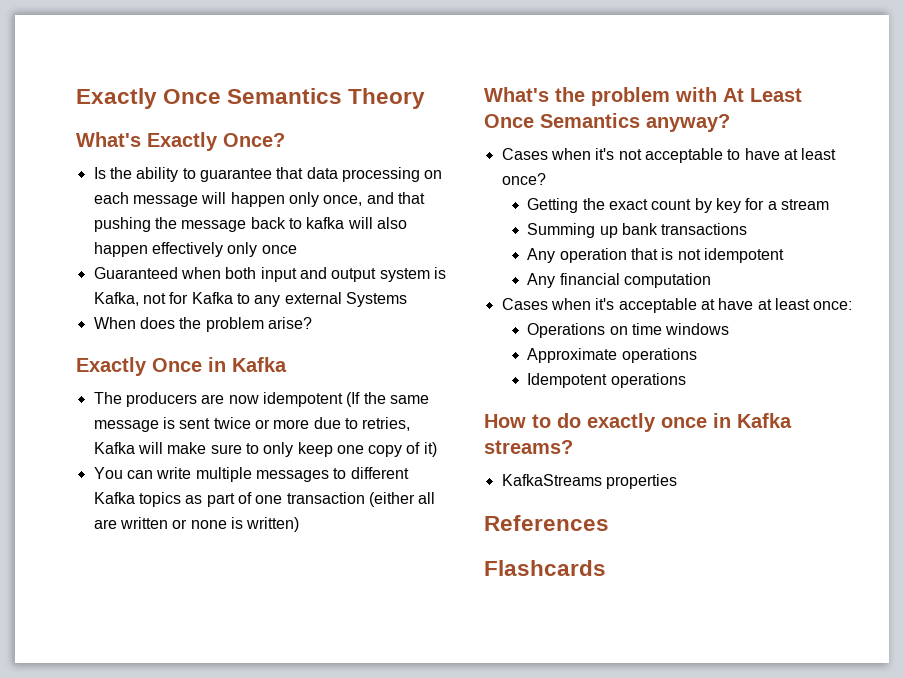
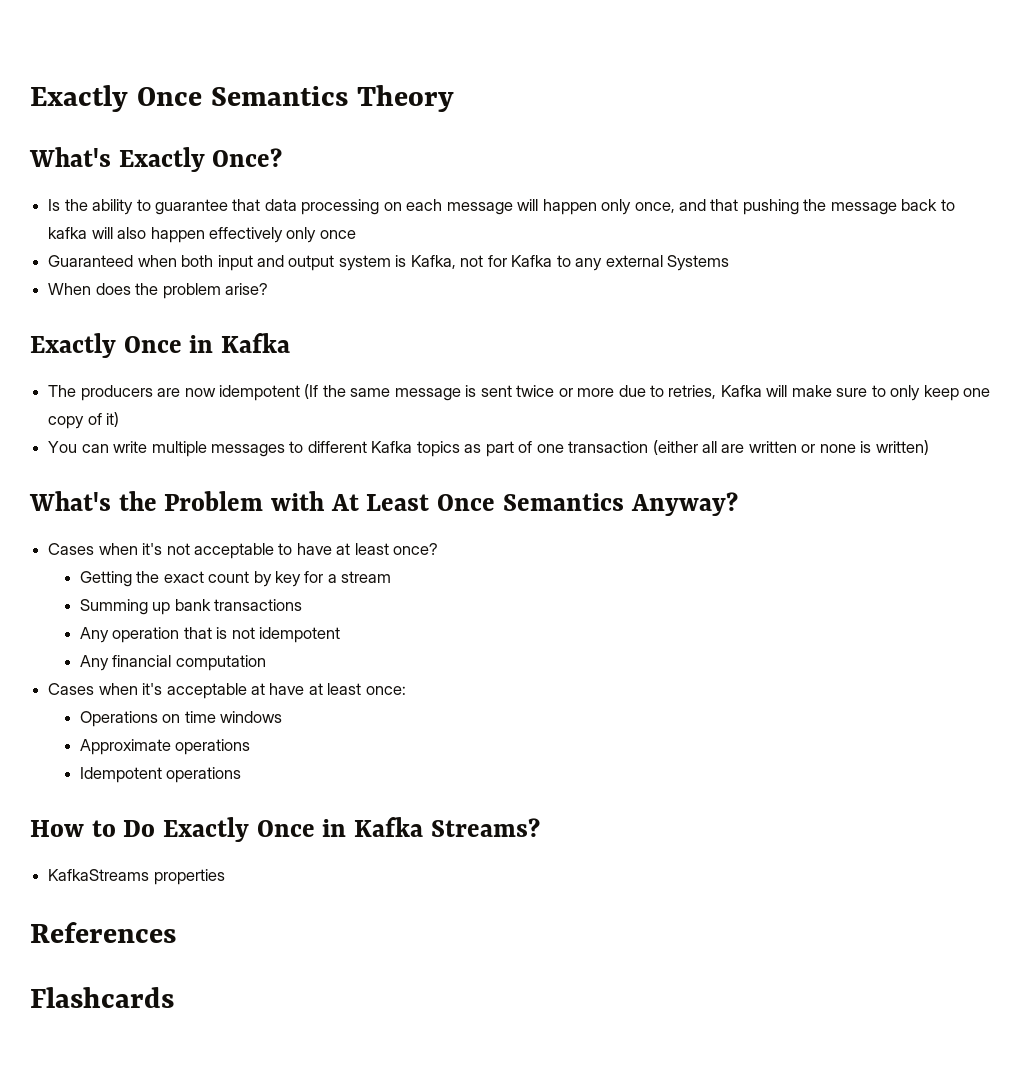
- What's the problem with At Least Once Semantics anyway?
+ What's the Problem with At Least Once Semantics Anyway?
- How to do exactly once in Kafka streams?
+ How to Do Exactly Once in Kafka Streams?

